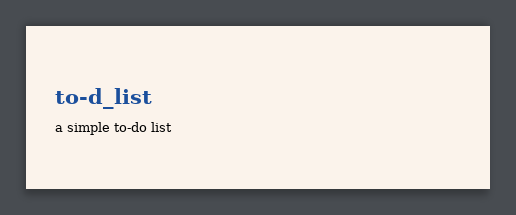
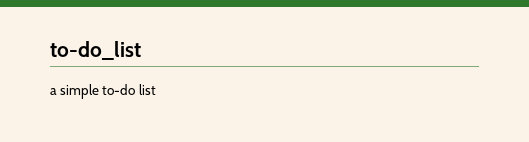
- to-d_list
+ to-do_list

